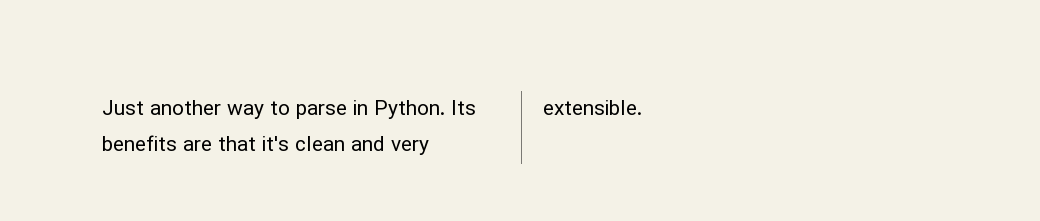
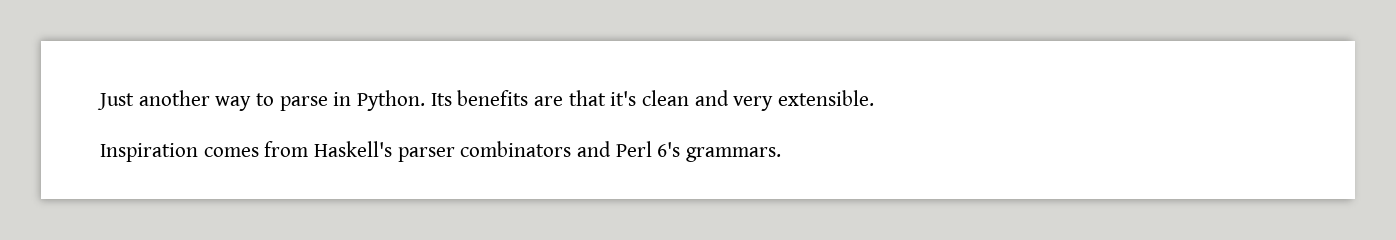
+ Inspiration comes from Haskell's parser combinators and Perl 6's grammars.

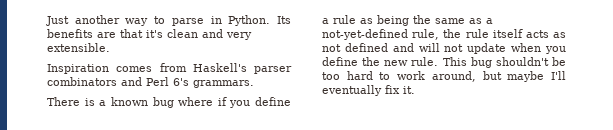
+ There is a known bug where if you define a rule as being the same as a not-yet-defined rule, the rule itself acts as not defined and will not update when you define the new rule. This bug shouldn't be too hard to work around, but maybe I'll eventually fix it.

